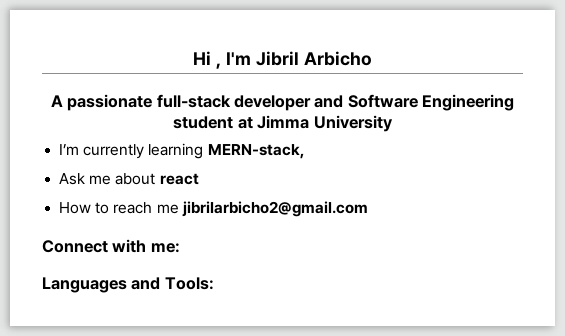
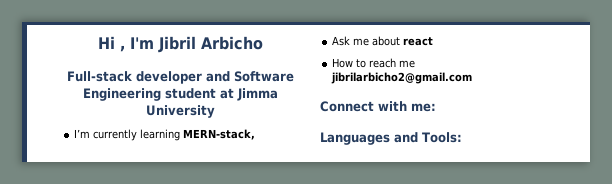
- A passionate full-stack developer and Software Engineering student at Jimma University
+ Full-stack developer and Software Engineering student at Jimma University

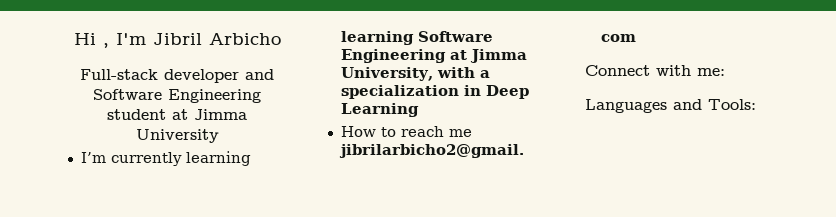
- I’m currently learning MERN-stack,
- Ask me about react
+ I’m currently learning learning Software Engineering at Jimma University, with a specialization in Deep Learning

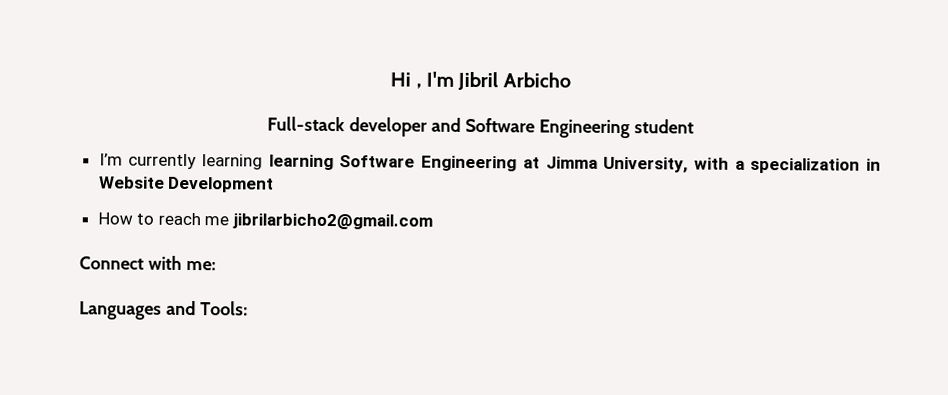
- Full-stack developer and Software Engineering student at Jimma University
+ Full-stack developer and Software Engineering student
- I’m currently learning learning Software Engineering at Jimma University, with a specialization in Deep Learning
+ I’m currently learning learning Software Engineering at Jimma University, with a specialization in Website Development

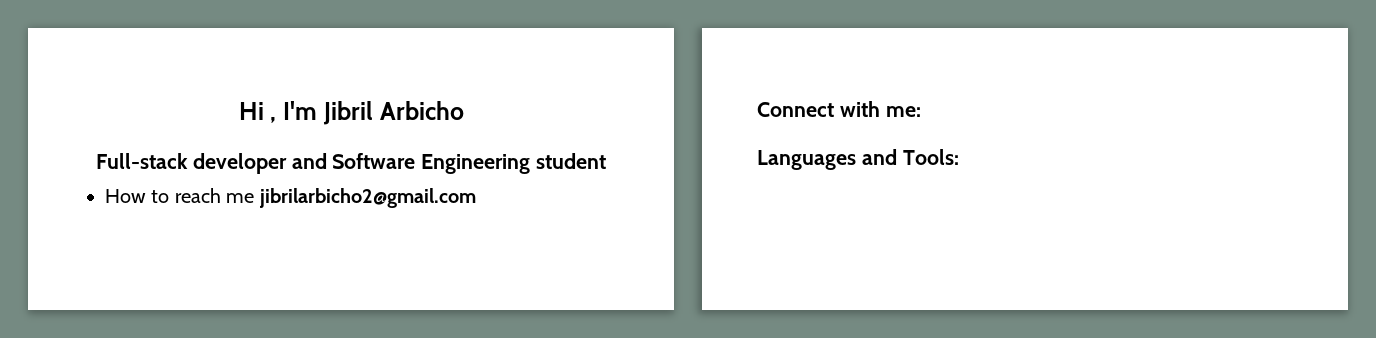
- I’m currently learning learning Software Engineering at Jimma University, with a specialization in Website Development

